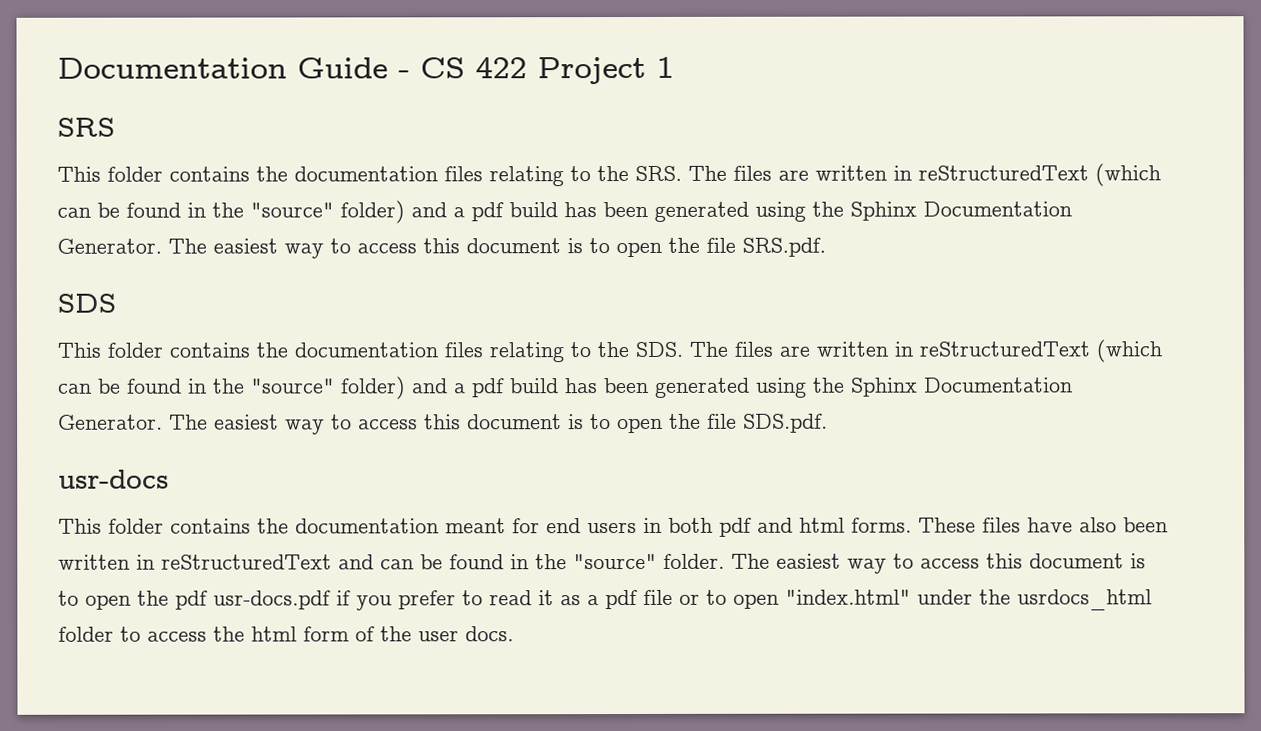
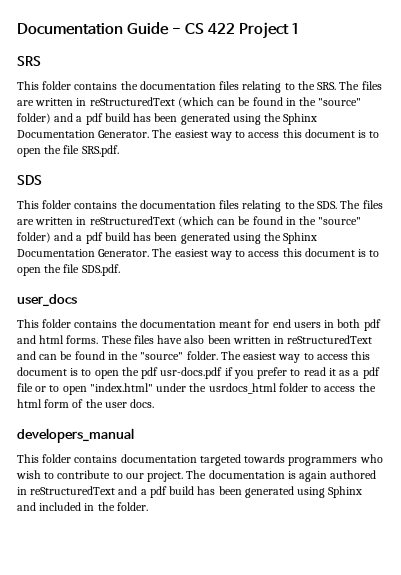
- usr-docs
+ user_docs
+ developers_manual
+ This folder contains documentation targeted towards programmers who wish to contribute to our project. The documentation is again authored in reStructuredText and a pdf build has been generated using Sphinx and included in the folder.

